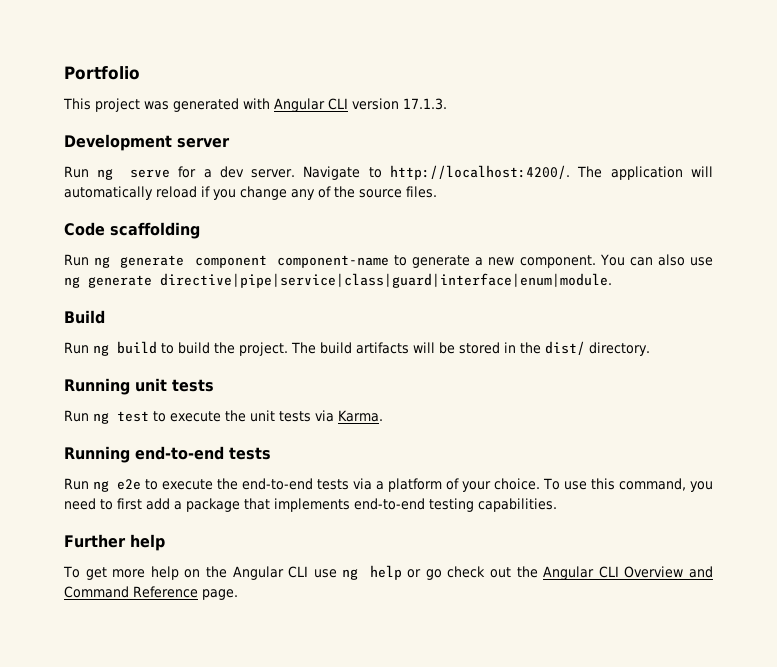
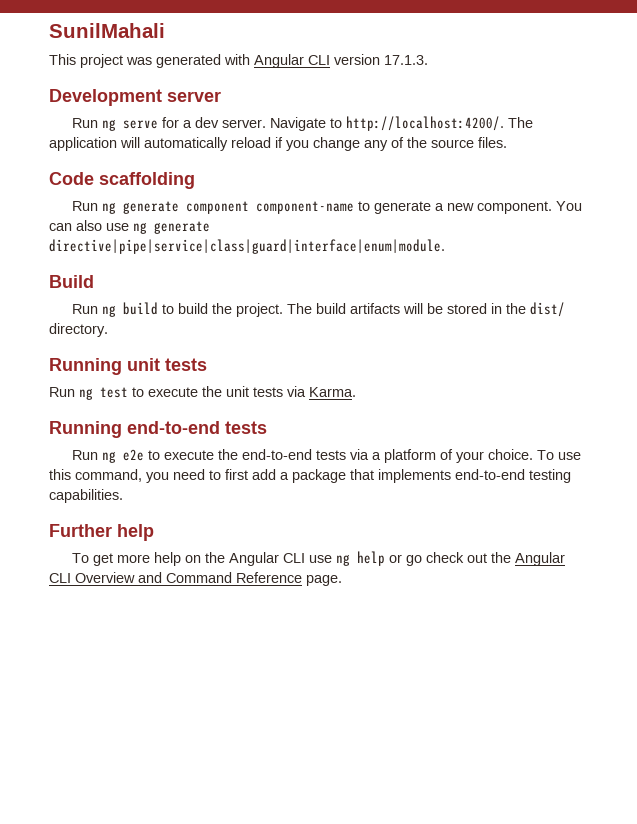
- Portfolio
+ SunilMahali

